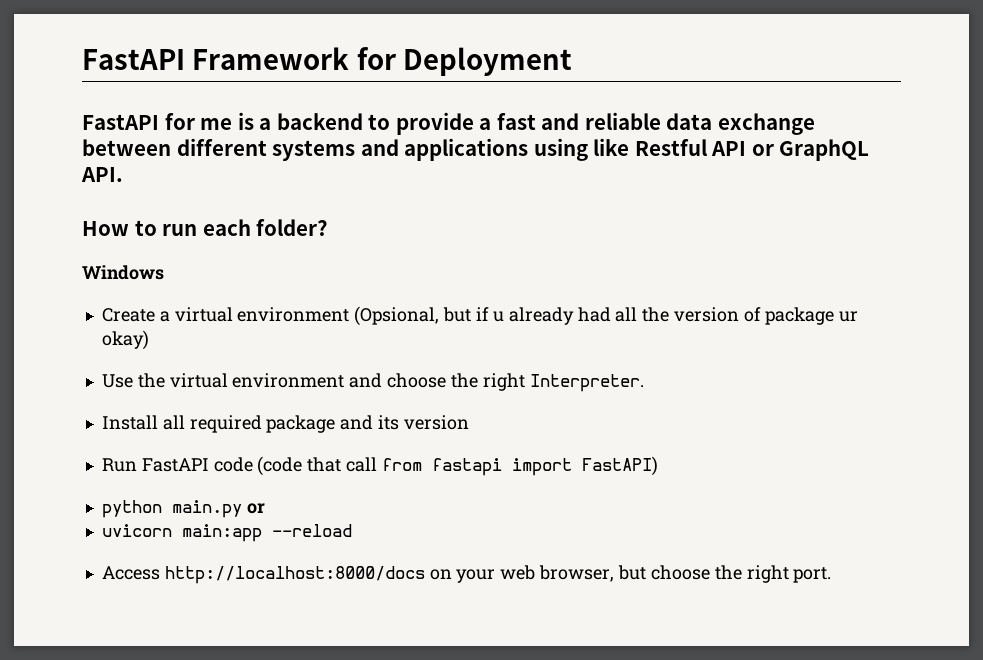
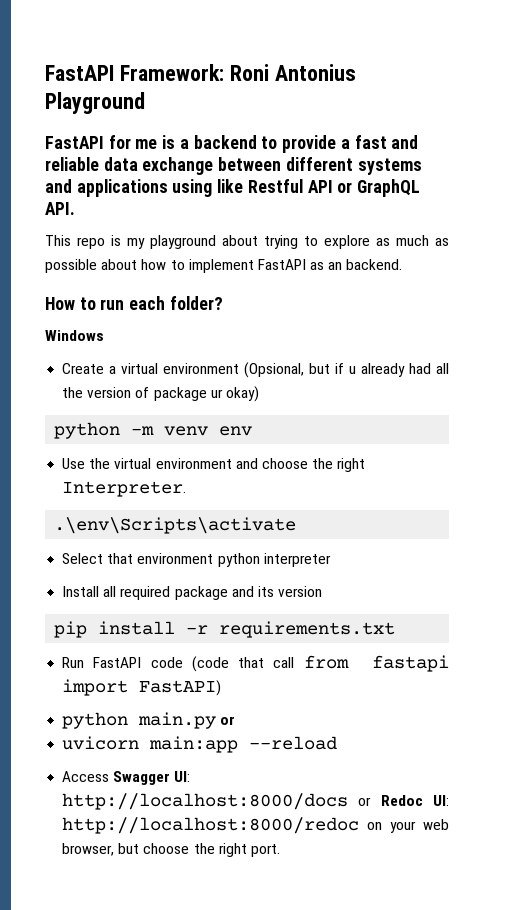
- FastAPI Framework for Deployment
+ FastAPI Framework: Roni Antonius Playground
+ This repo is my playground about trying to explore as much as possible about how to implement FastAPI as an backend.
+ python -m venv env
+ .\env\Scripts\activate
+ Select that environment python interpreter
+ pip install -r requirements.txt
- Access http://localhost:8000/docs on your web browser, but choose the right port.
+ Access Swagger UI: http://localhost:8000/docs or Redoc UI: http://localhost:8000/redoc on your web browser, but choose the right port.

